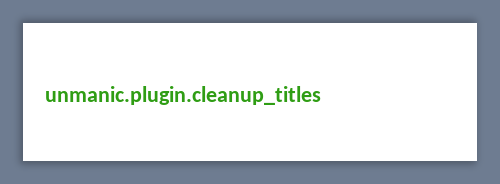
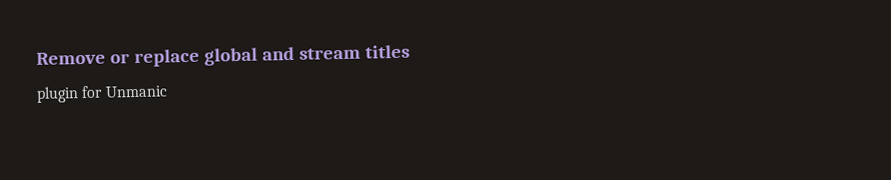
- unmanic.plugin.cleanup_titles
+ Remove or replace global and stream titles
+ plugin for Unmanic

